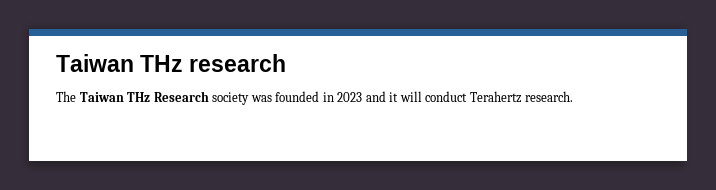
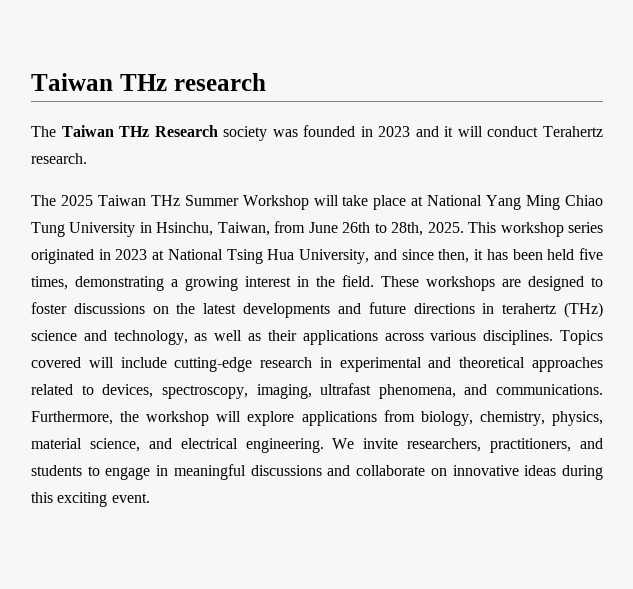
+ The 2025 Taiwan THz Summer Workshop will take place at National Yang Ming Chiao Tung University in Hsinchu, Taiwan, from June 26th to 28th, 2025. This workshop series originated in 2023 at National Tsing Hua University, and since then, it has been held five times, demonstrating a growing interest in the field. These workshops are designed to foster discussions on the latest developments and future directions in terahertz (THz) science and technology, as well as their applications across various disciplines. Topics covered will include cutting-edge research in experimental and theoretical approaches related to devices, spectroscopy, imaging, ultrafast phenomena, and communications. Furthermore, the workshop will explore applications from biology, chemistry, physics, material science, and electrical engineering. We invite researchers, practitioners, and students to engage in meaningful discussions and collaborate on innovative ideas during this exciting event.

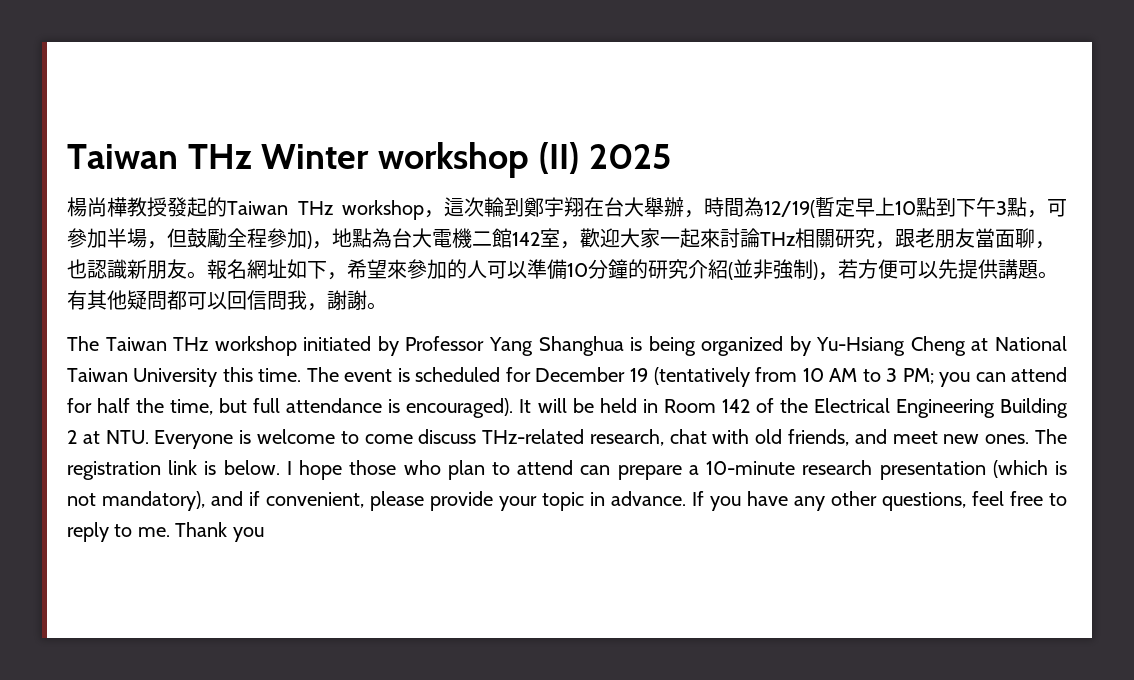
- Taiwan THz research
- The Taiwan THz Research society was founded in 2023 and it will conduct Terahertz research.
- The 2025 Taiwan THz Summer Workshop will take place at National Yang Ming Chiao Tung University in Hsinchu, Taiwan, from June 26th to 28th, 2025. This workshop series originated in 2023 at National Tsing Hua University, and since then, it has been held five times, demonstrating a growing interest in the field. These workshops are designed to foster discussions on the latest developments and future directions in terahertz (THz) science and technology, as well as their applications across various disciplines. Topics covered will include cutting-edge research in experimental and theoretical approaches related to devices, spectroscopy, imaging, ultrafast phenomena, and communications. Furthermore, the workshop will explore applications from biology, chemistry, physics, material science, and electrical engineering. We invite researchers, practitioners, and students to engage in meaningful discussions and collaborate on innovative ideas during this exciting event.
+ Taiwan THz Winter workshop (II) 2025
+ 楊尚樺教授發起的Taiwan THz workshop，這次輪到鄭宇翔在台大舉辦，時間為12/19(暫定早上10點到下午3點，可參加半場，但鼓勵全程參加)，地點為台大電機二館142室，歡迎大家一起來討論THz相關研究，跟老朋友當面聊，也認識新朋友。報名網址如下，希望來參加的人可以準備10分鐘的研究介紹(並非強制)，若方便可以先提供講題。有其他疑問都可以回信問我，謝謝。
+ The Taiwan THz workshop initiated by Professor Yang Shanghua is being organized by Yu-Hsiang Cheng at National Taiwan University this time. The event is scheduled for December 19 (tentatively from 10 AM to 3 PM; you can attend for half the time, but full attendance is encouraged). It will be held in Room 142 of the Electrical Engineering Building 2 at NTU. Everyone is welcome to come discuss THz-related research, chat with old friends, and meet new ones. The registration link is below. I hope those who plan to attend can prepare a 10-minute research presentation (which is not mandatory), and if convenient, please provide your topic in advance. If you have any other questions, feel free to reply to me. Thank you

